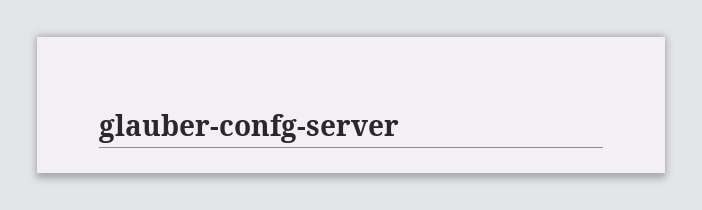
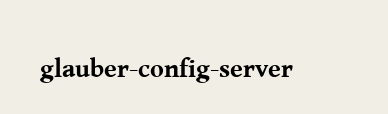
- glauber-confg-server
+ glauber-config-server

